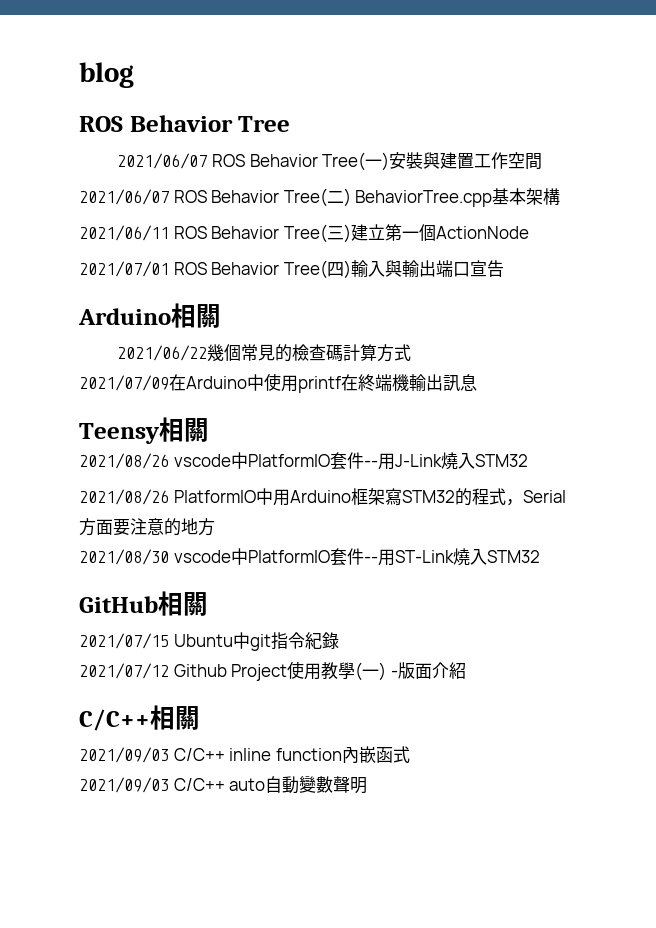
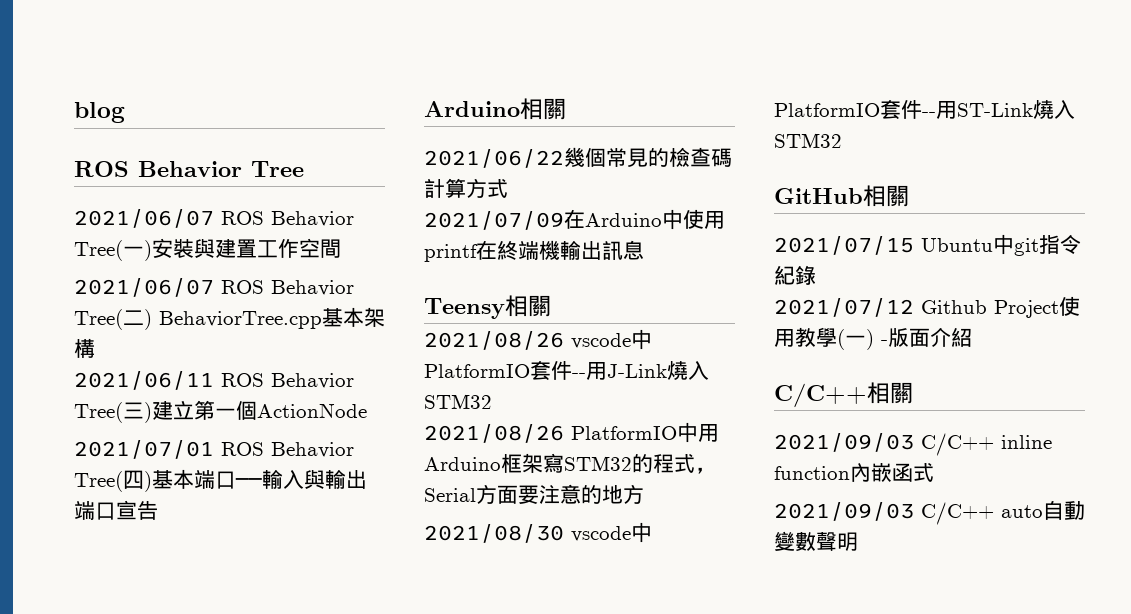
- 2021/07/01 ROS Behavior Tree(四)輸入與輸出端口宣告
+ 2021/07/01 ROS Behavior Tree(四)基本端口──輸入與輸出端口宣告

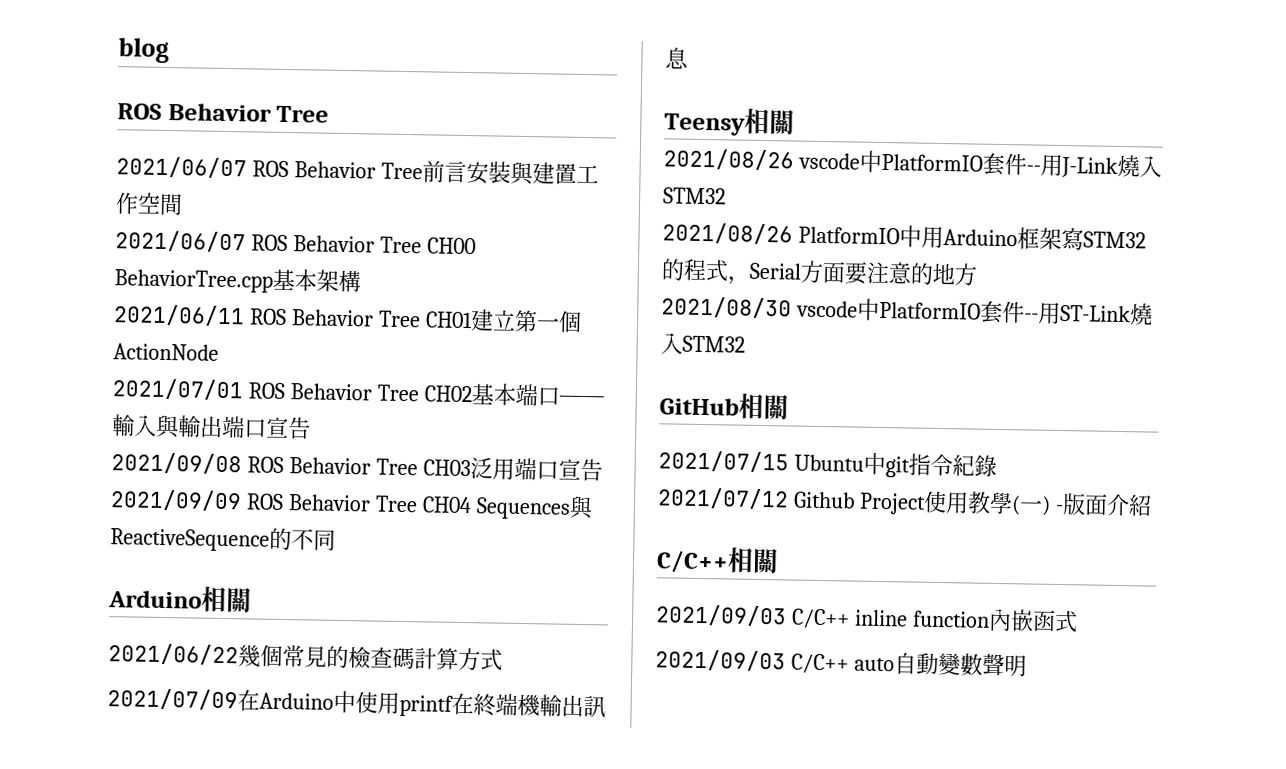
- 2021/06/07 ROS Behavior Tree(一)安裝與建置工作空間
+ 2021/06/07 ROS Behavior Tree前言安裝與建置工作空間
- 2021/06/07 ROS Behavior Tree(二) BehaviorTree.cpp基本架構
+ 2021/06/07 ROS Behavior Tree CH00 BehaviorTree.cpp基本架構
- 2021/06/11 ROS Behavior Tree(三)建立第一個ActionNode
+ 2021/06/11 ROS Behavior Tree CH01建立第一個ActionNode
- 2021/07/01 ROS Behavior Tree(四)基本端口──輸入與輸出端口宣告
+ 2021/07/01 ROS Behavior Tree CH02基本端口──輸入與輸出端口宣告
+ 2021/09/08 ROS Behavior Tree CH03泛用端口宣告2021/09/09 ROS Behavior Tree CH04 Sequences與ReactiveSequence的不同

